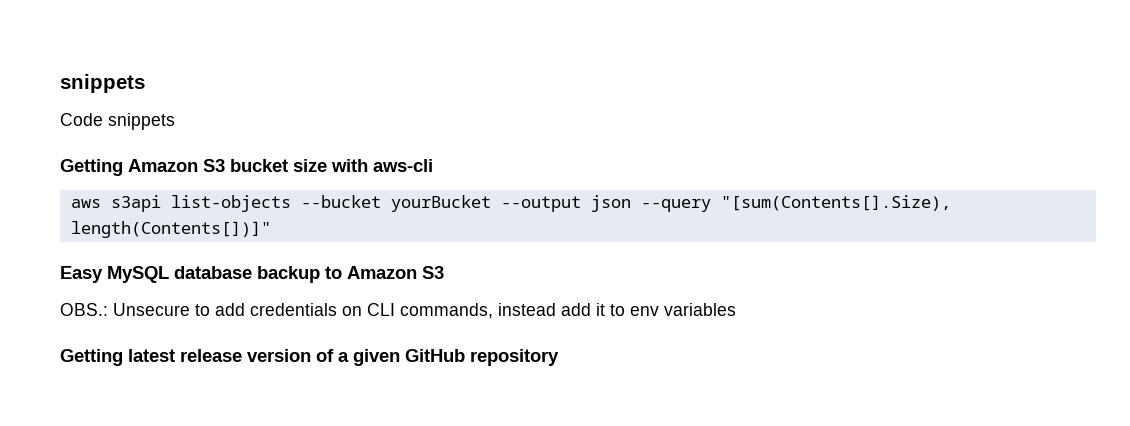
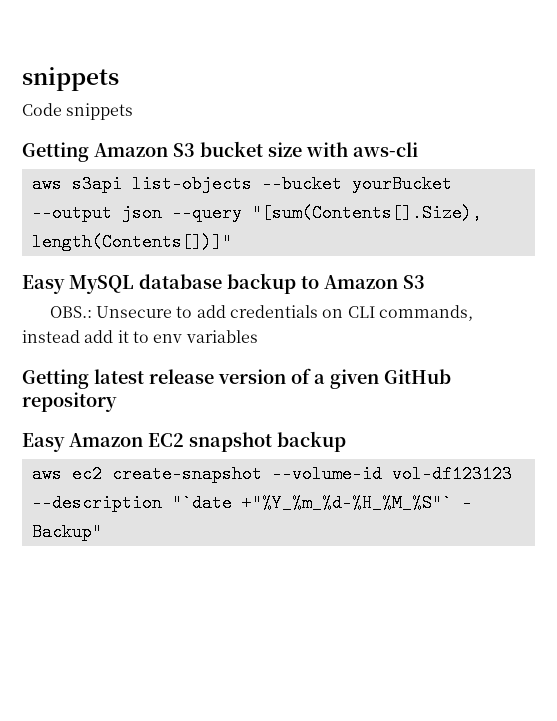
+ Easy Amazon EC2 snapshot backup
+ aws ec2 create-snapshot --volume-id vol-df123123 --description "`date +"%Y_%m_%d-%H_%M_%S"` - Backup"

